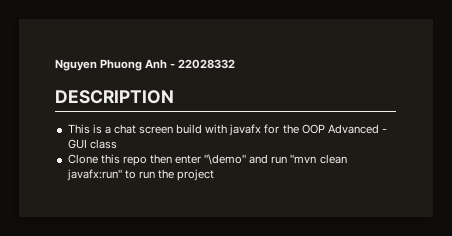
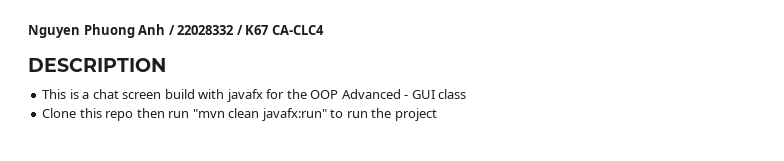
- Nguyen Phuong Anh - 22028332
+ Nguyen Phuong Anh / 22028332 / K67 CA-CLC4
- Clone this repo then enter "\demo" and run "mvn clean javafx:run" to run the project
+ Clone this repo then run "mvn clean javafx:run" to run the project

